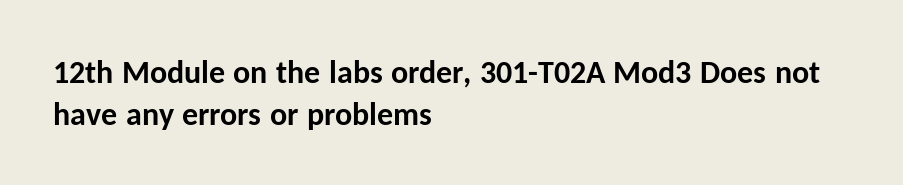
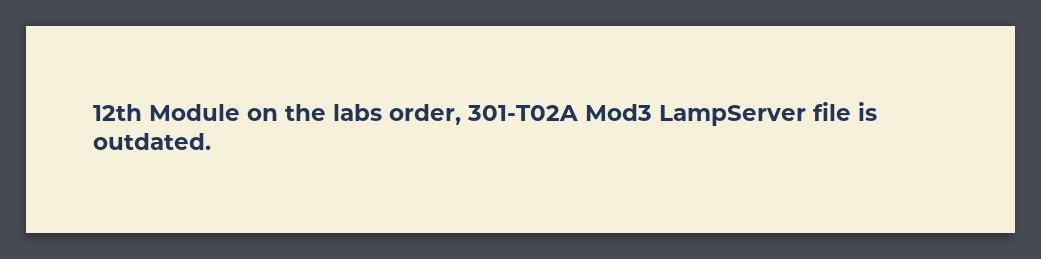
- 12th Module on the labs order, 301-T02A Mod3 Does not have any errors or problems
+ 12th Module on the labs order, 301-T02A Mod3 LampServer file is outdated.

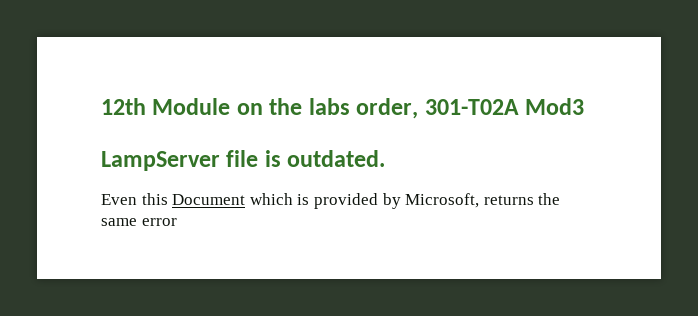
- 12th Module on the labs order, 301-T02A Mod3 LampServer file is outdated.
+ 12th Module on the labs order, 301-T02A Mod3
+ LampServer file is outdated.
+ Even this Document which is provided by Microsoft, returns the same error

